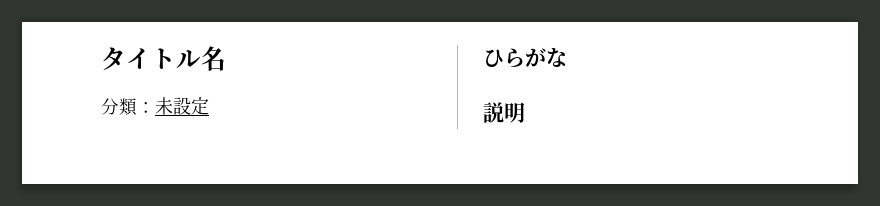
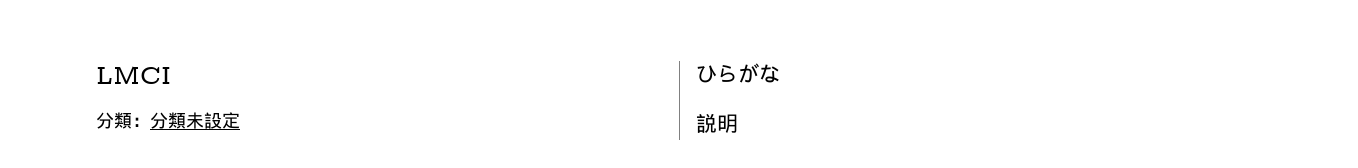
- タイトル名
+ LMCI
- 分類：未設定
+ 分類：分類未設定

